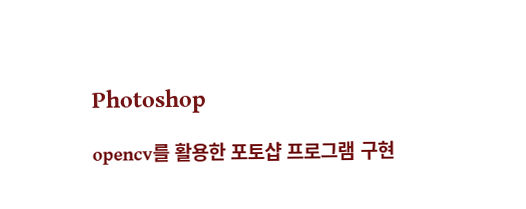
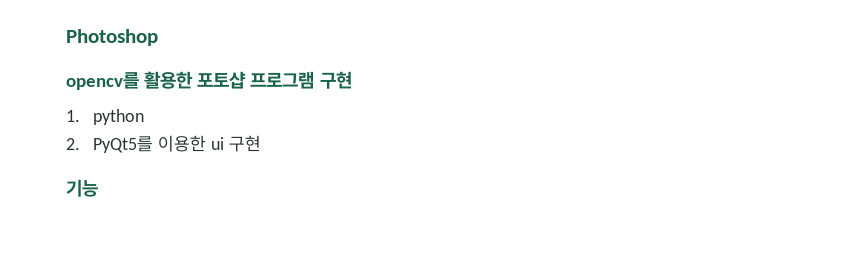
+ 1. python
+ 2. PyQt5를 이용한 ui 구현
+ 기능

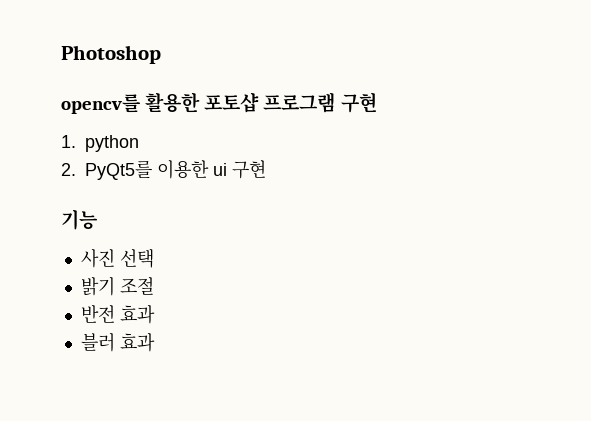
+ 사진 선택
+ 밝기 조절
+ 반전 효과
+ 블러 효과

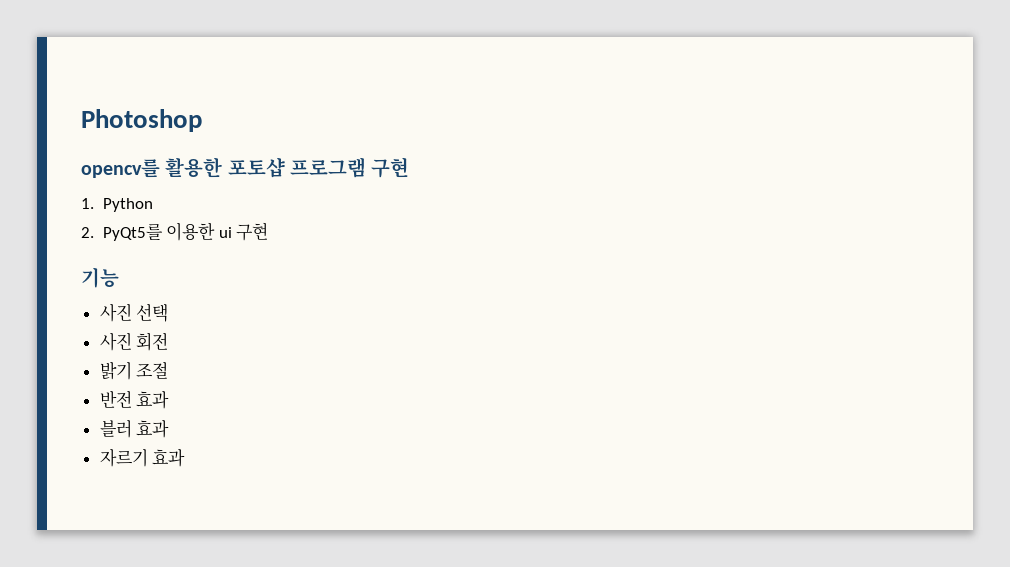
- 1. python
+ 1. Python
+ 사진 회전
+ 자르기 효과

